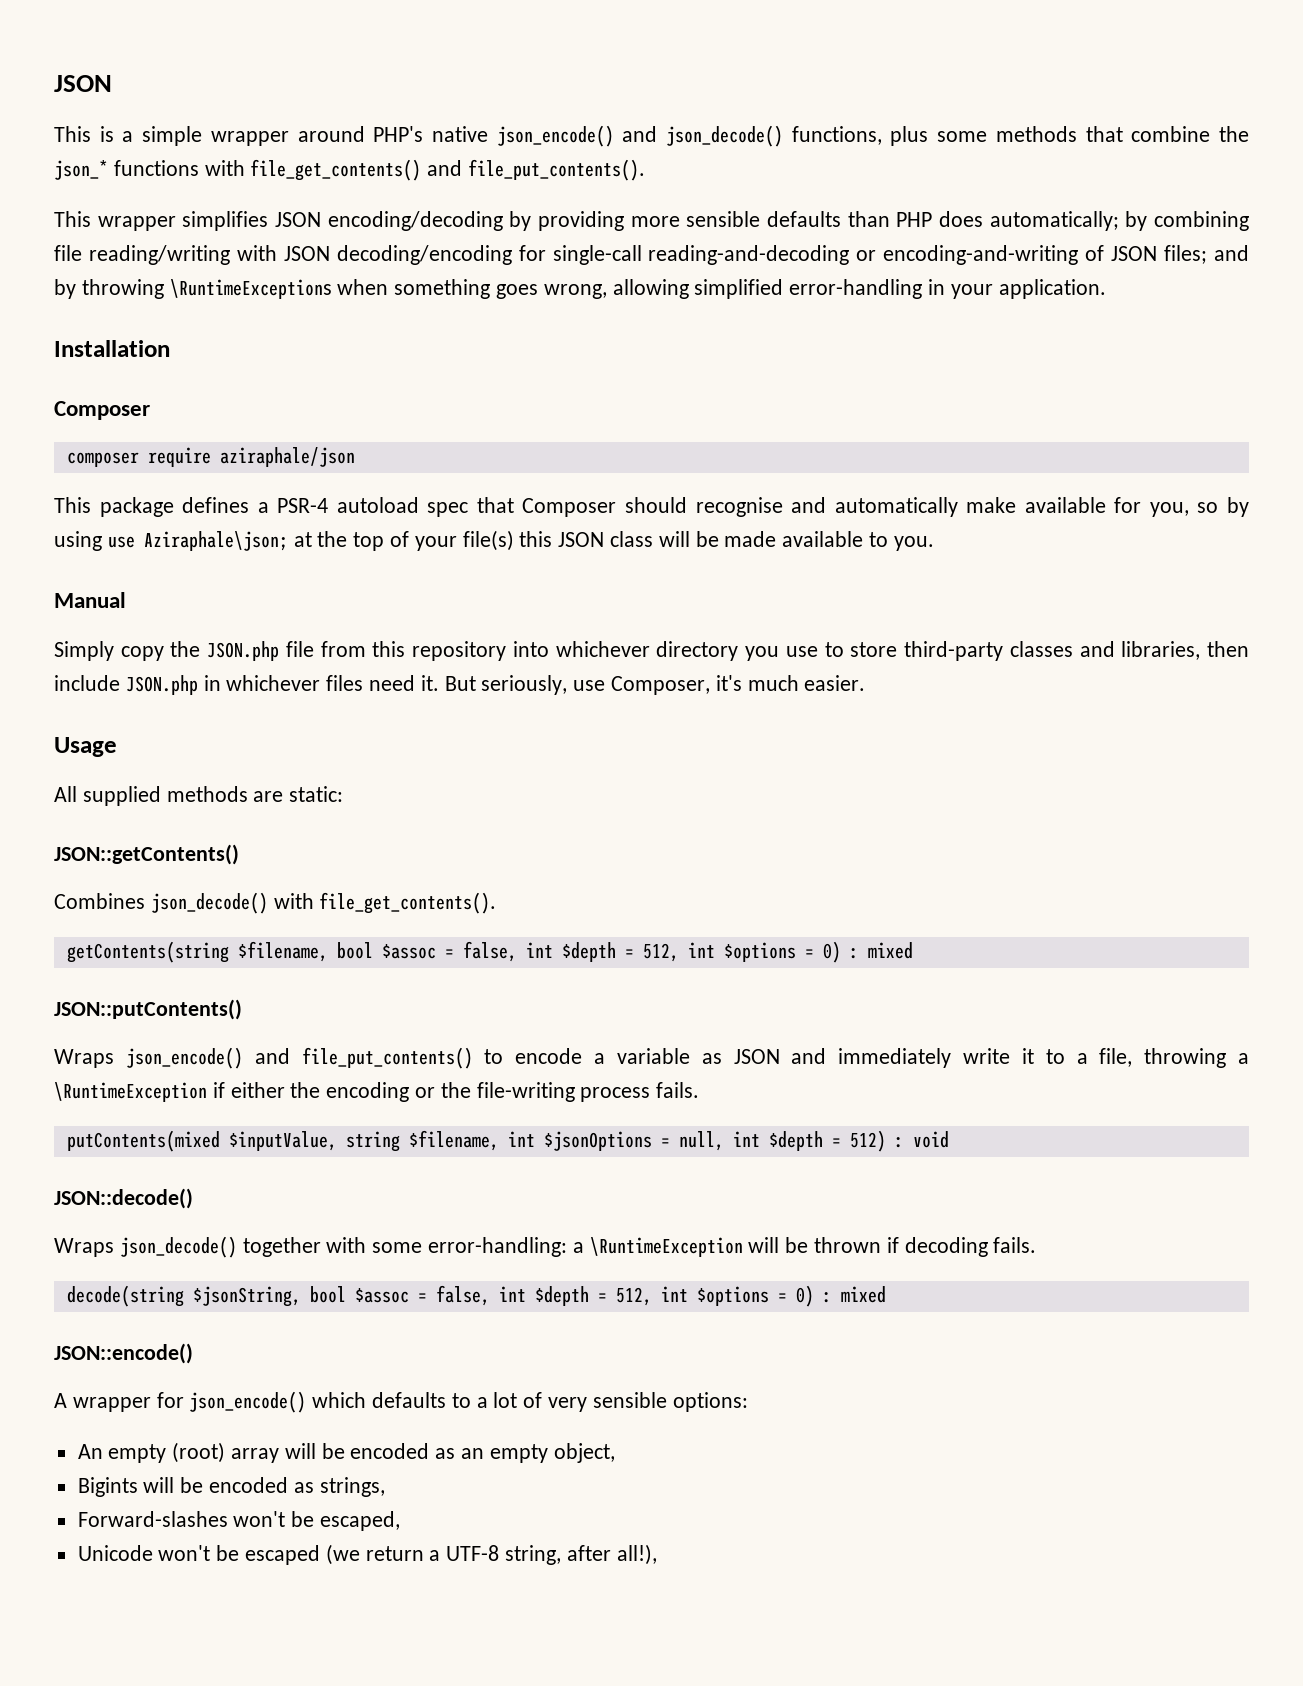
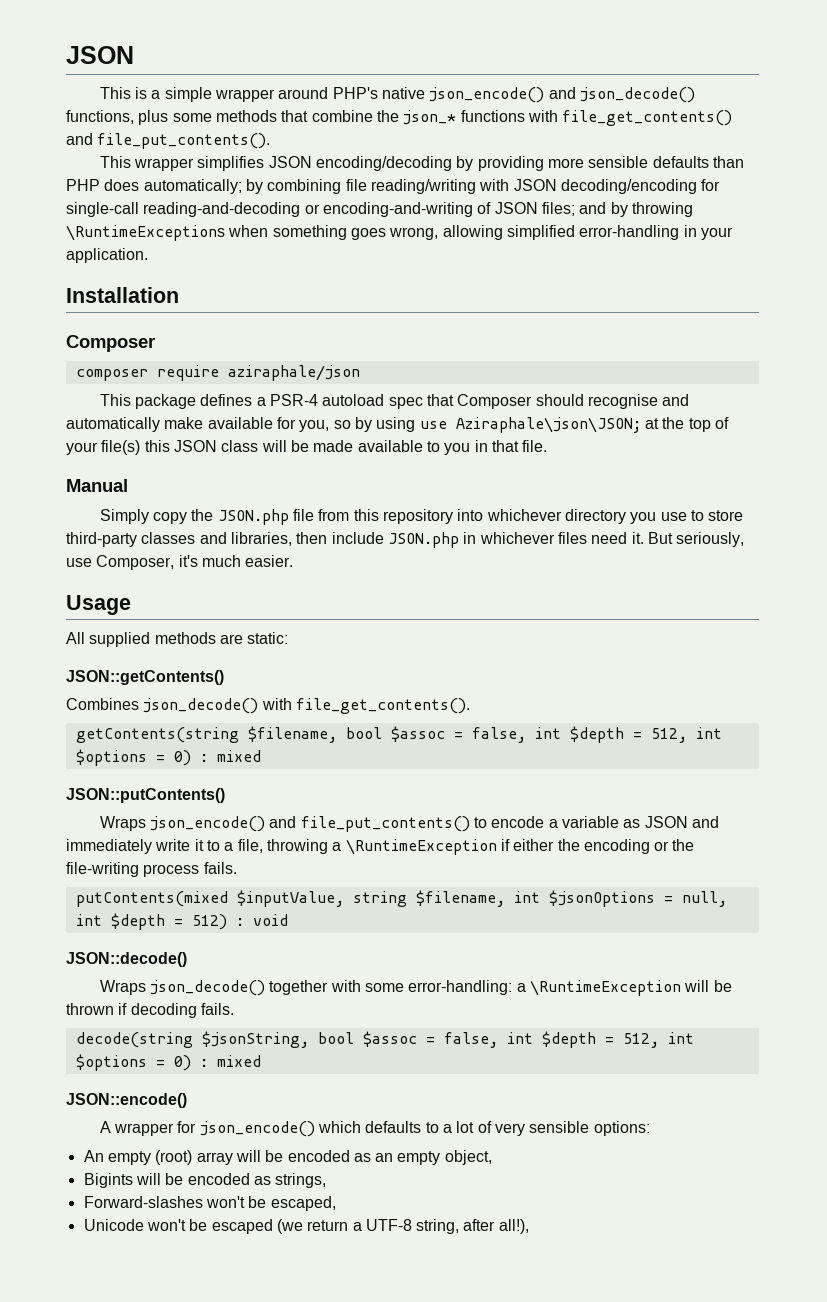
- This package defines a PSR-4 autoload spec that Composer should recognise and automatically make available for you, so by using use Aziraphale\json; at the top of your file(s) this JSON class will be made available to you.
+ This package defines a PSR-4 autoload spec that Composer should recognise and automatically make available for you, so by using use Aziraphale\json\JSON; at the top of your file(s) this JSON class will be made available to you in that file.

